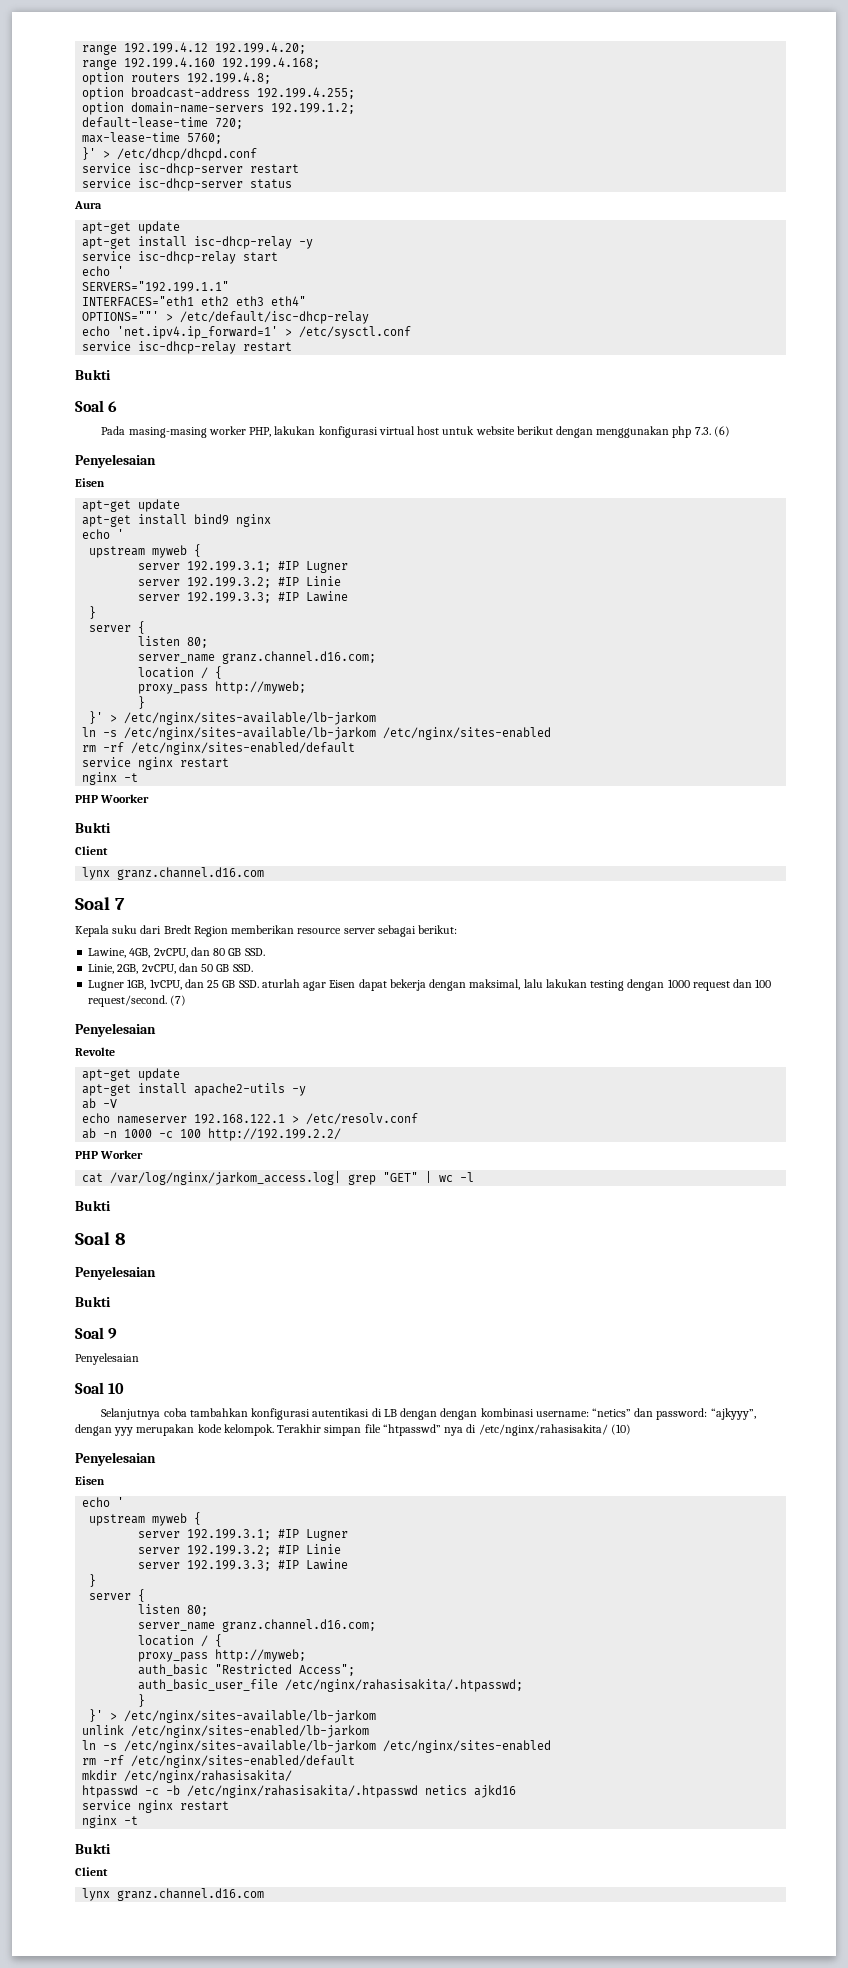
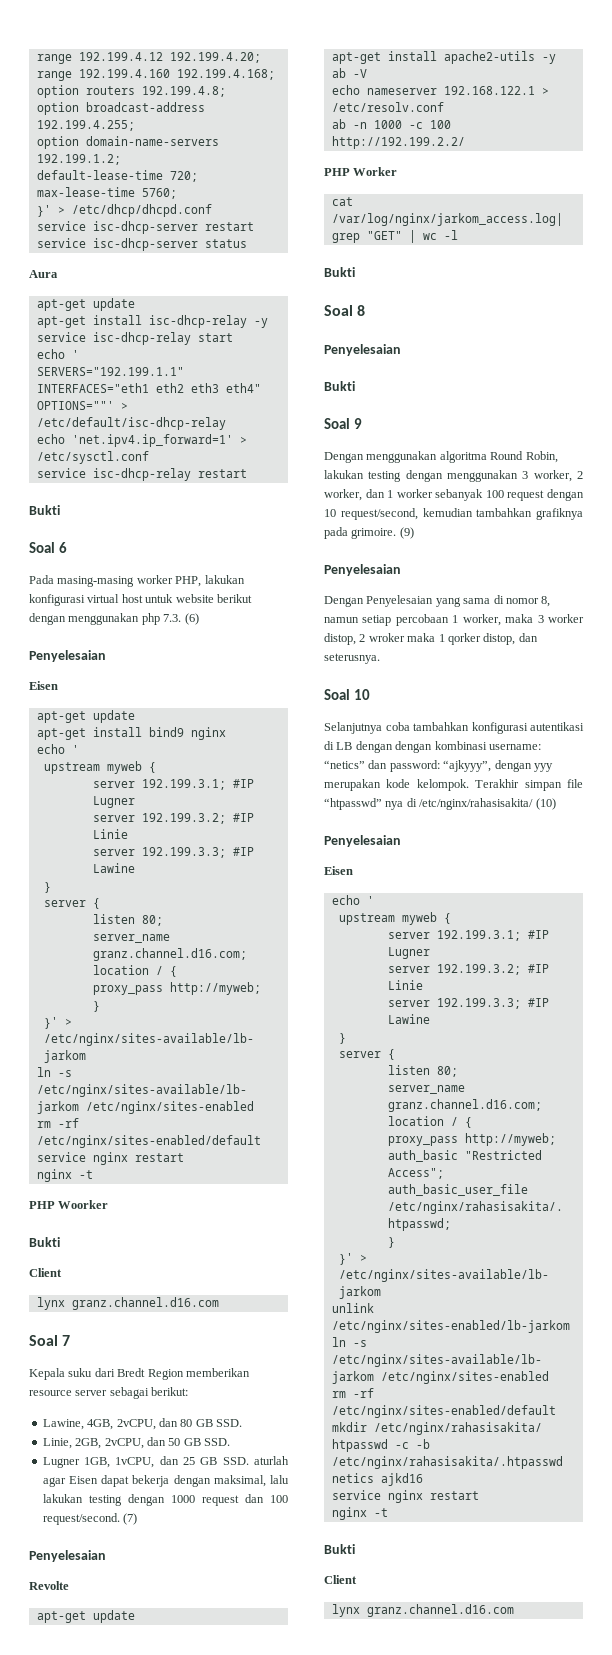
  Soal 9
+ Dengan menggunakan algoritma Round Robin, lakukan testing dengan menggunakan 3 worker, 2 worker, dan 1 worker sebanyak 100 request dengan 10 request/second, kemudian tambahkan grafiknya pada grimoire. (9)
  Penyelesaian
+ Dengan Penyelesaian yang sama di nomor 8, namun setiap percobaan 1 worker, maka 3 worker distop, 2 wroker maka 1 qorker distop, dan seterusnya.

